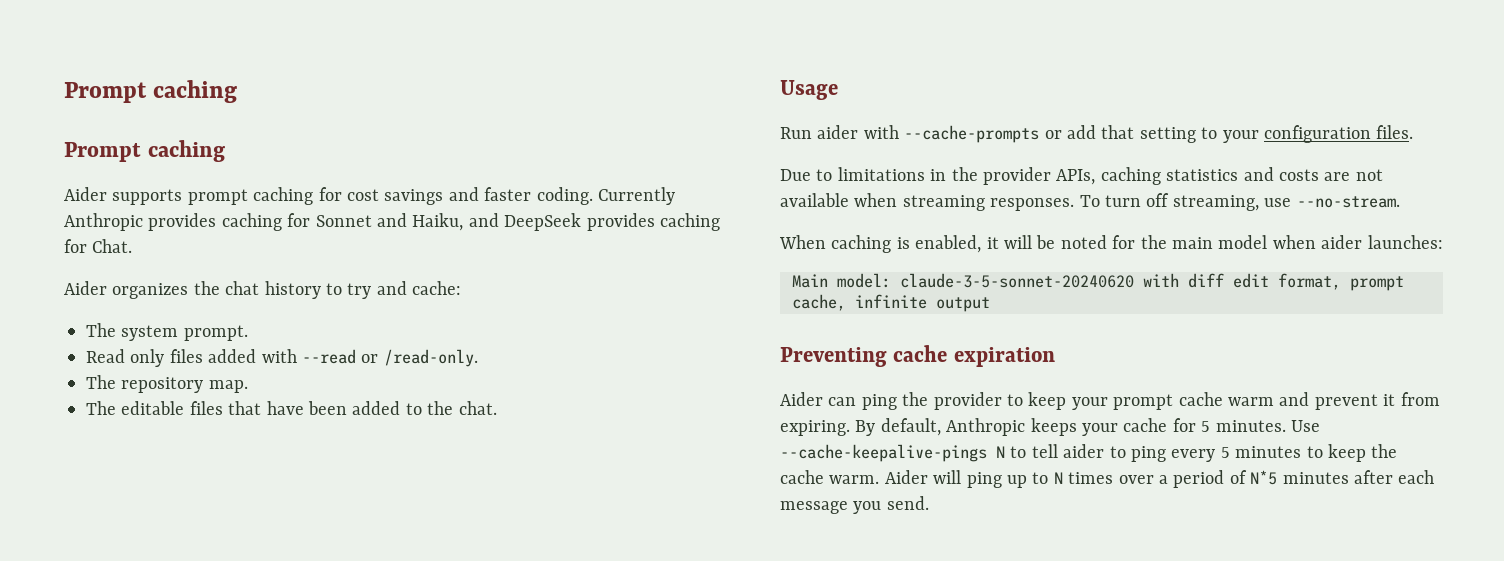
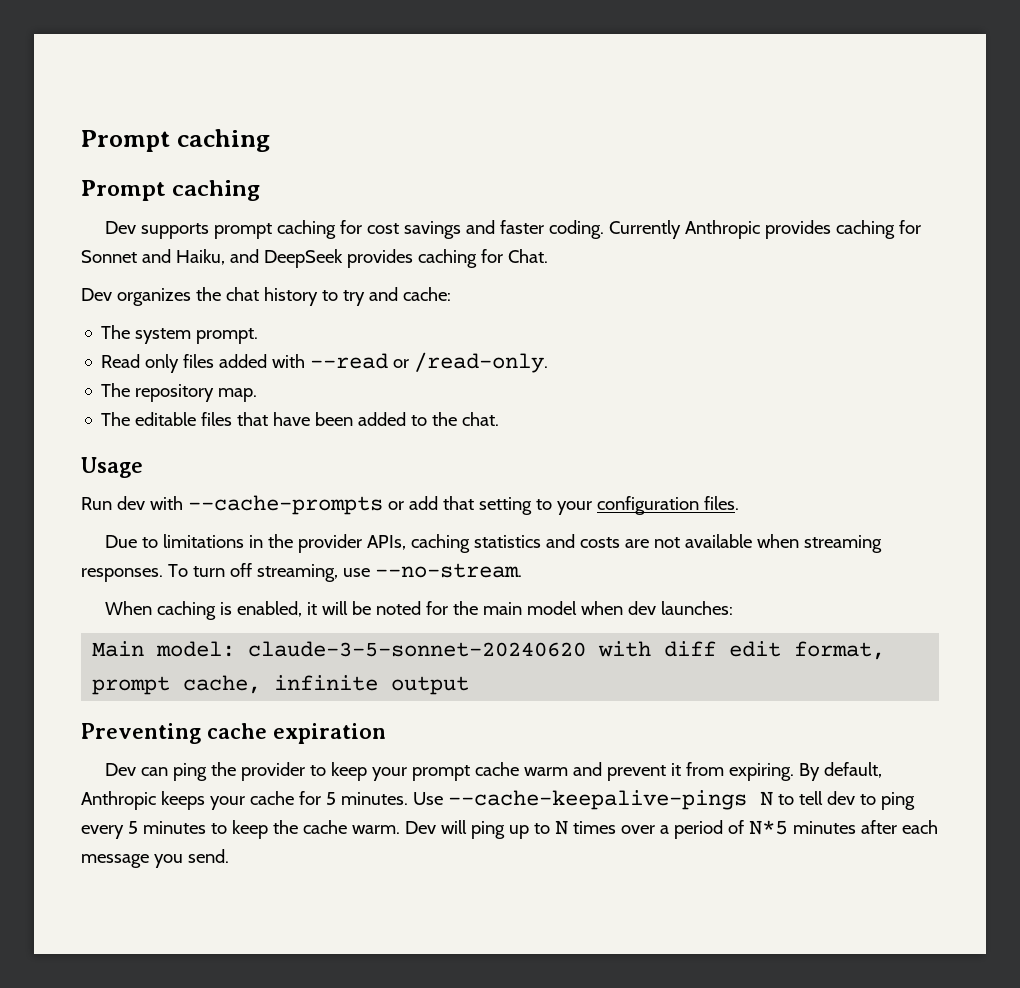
- Aider supports prompt caching for cost savings and faster coding.
+ Dev supports prompt caching for cost savings and faster coding.
- Aider organizes the chat history to try and cache:
+ Dev organizes the chat history to try and cache:
- Run aider with --cache-prompts or add that setting to your configuration files.
+ Run dev with --cache-prompts or add that setting to your configuration files.
- When caching is enabled, it will be noted for the main model when aider launches:
+ When caching is enabled, it will be noted for the main model when dev launches:
- Aider can ping the provider to keep your prompt cache warm and prevent it from expiring.
+ Dev can ping the provider to keep your prompt cache warm and prevent it from expiring.
- Use --cache-keepalive-pings N to tell aider to ping every 5 minutes to keep the cache warm.
+ Use --cache-keepalive-pings N to tell dev to ping every 5 minutes to keep the cache warm.
- Aider will ping up to N times over a period of N*5 minutes after each message you send.
+ Dev will ping up to N times over a period of N*5 minutes after each message you send.

